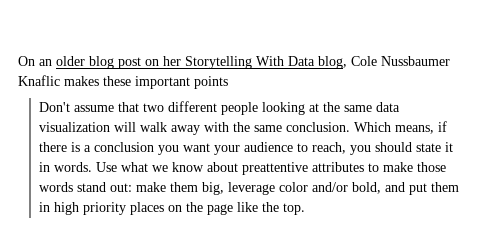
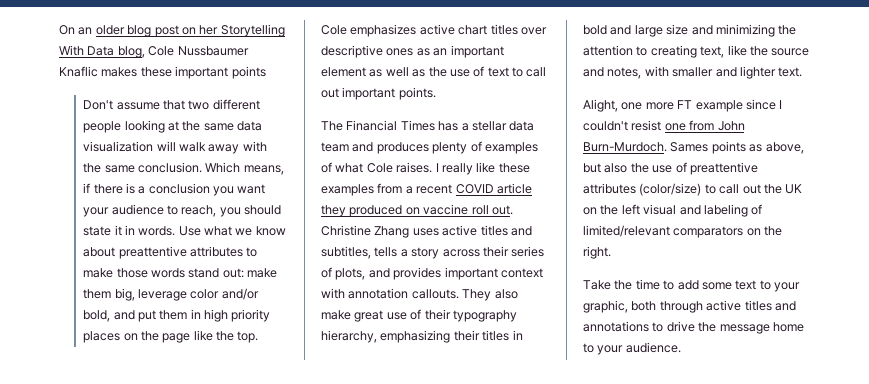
+ Cole emphasizes active chart titles over descriptive ones as an important element as well as the use of text to call out important points.
+ The Financial Times has a stellar data team and produces plenty of examples of what Cole raises. I really like these examples from a recent COVID article they produced on vaccine roll out. Christine Zhang uses active titles and subtitles, tells a story across their series of plots, and provides important context with annotation callouts. They also make great use of their typography hierarchy, emphasizing their titles in bold and large size and minimizing the attention to creating text, like the source and notes, with smaller and lighter text.
+ Alight, one more FT example since I couldn't resist one from John Burn-Murdoch. Sames points as above, but also the use of preattentive attributes (color/size) to call out the UK on the left visual and labeling of limited/relevant comparators on the right.
+ Take the time to add some text to your graphic, both through active titles and annotations to drive the message home to your audience.

